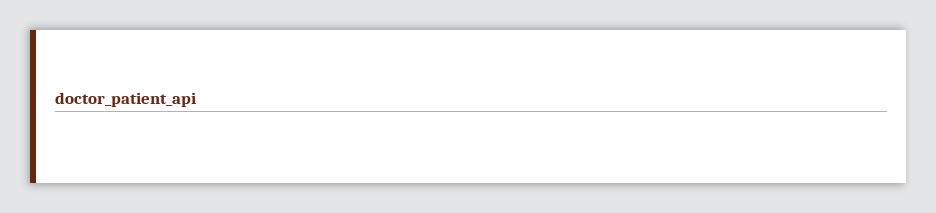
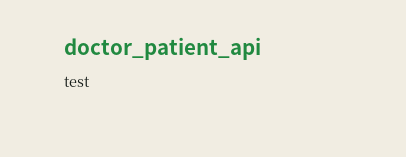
+ test

